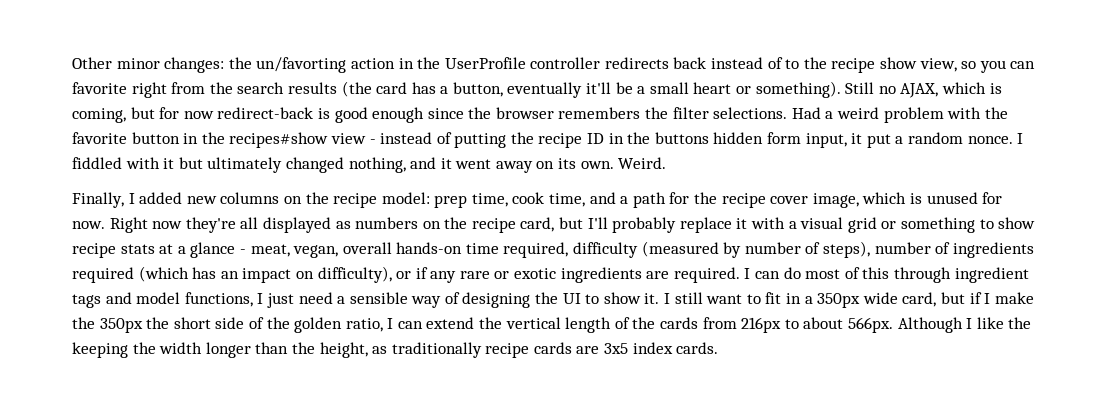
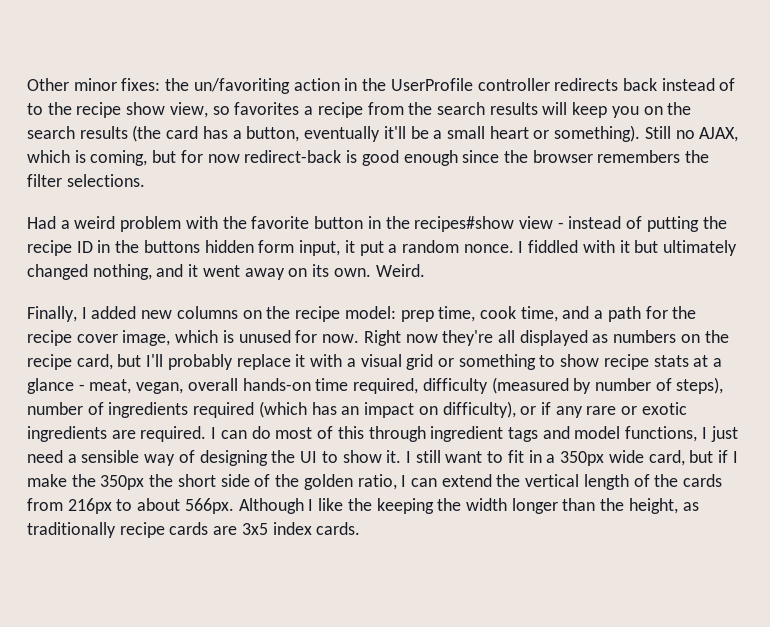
- Other minor changes: the un/favorting action in the UserProfile controller redirects back instead of to the recipe show view, so you can favorite right from the search results (the card has a button, eventually it'll be a small heart or something).
+ Other minor fixes: the un/favoriting action in the UserProfile controller redirects back instead of to the recipe show view, so favorites a recipe from the search results will keep you on the search results (the card has a button, eventually it'll be a small heart or something).
- Still no AJAX, which is coming, but for now redirect-back is good enough since the browser remembers the filter selections. Had a weird problem with the favorite button in the recipes#show view - instead of putting the recipe ID in the buttons hidden form input, it put a random nonce.
+ Still no AJAX, which is coming, but for now redirect-back is good enough since the browser remembers the filter selections.
+ Had a weird problem with the favorite button in the recipes#show view - instead of putting the recipe ID in the buttons hidden form input, it put a random nonce.

